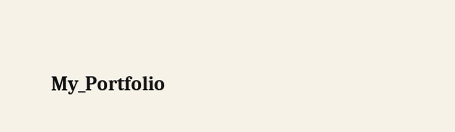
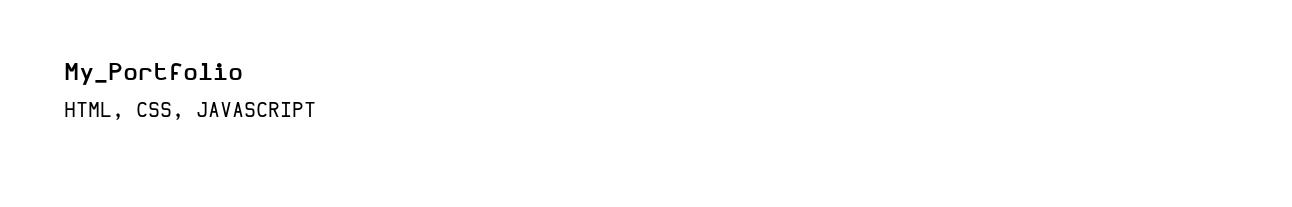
+ HTML, CSS, JAVASCRIPT

